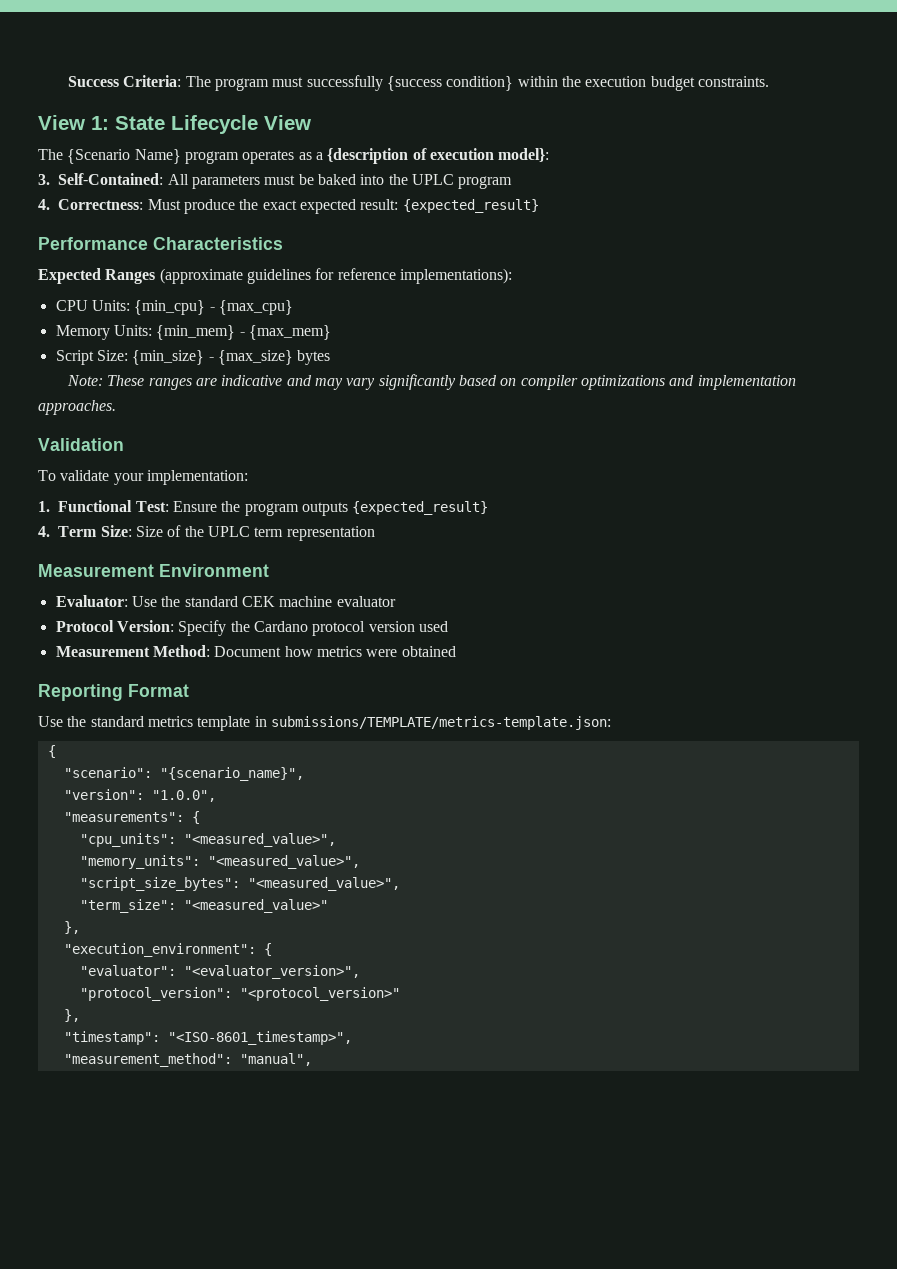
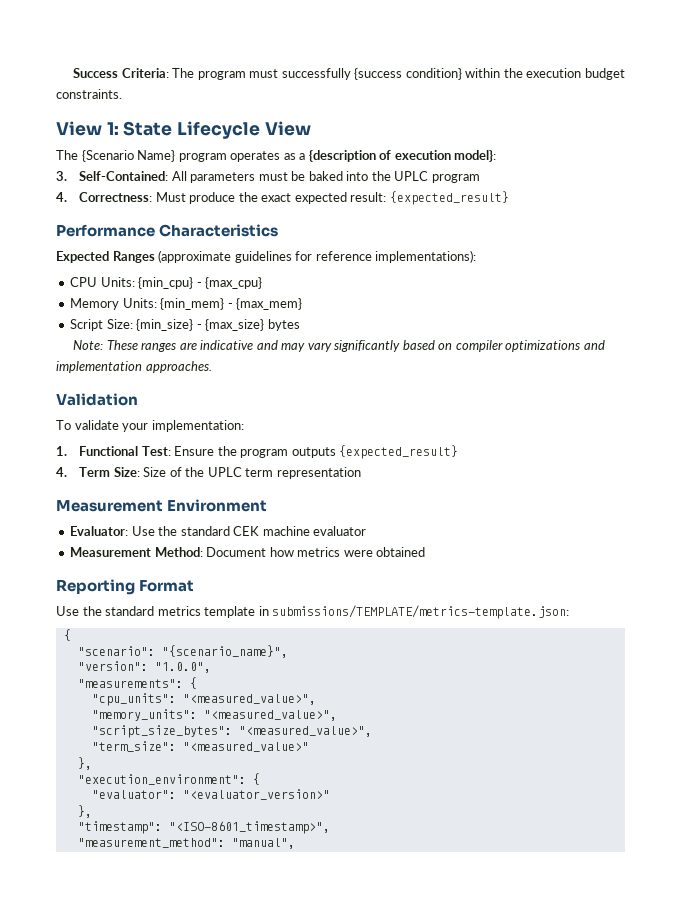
- Protocol Version: Specify the Cardano protocol version used
- "evaluator": "<evaluator_version>",
- "protocol_version": "<protocol_version>"
+ "evaluator": "<evaluator_version>"

